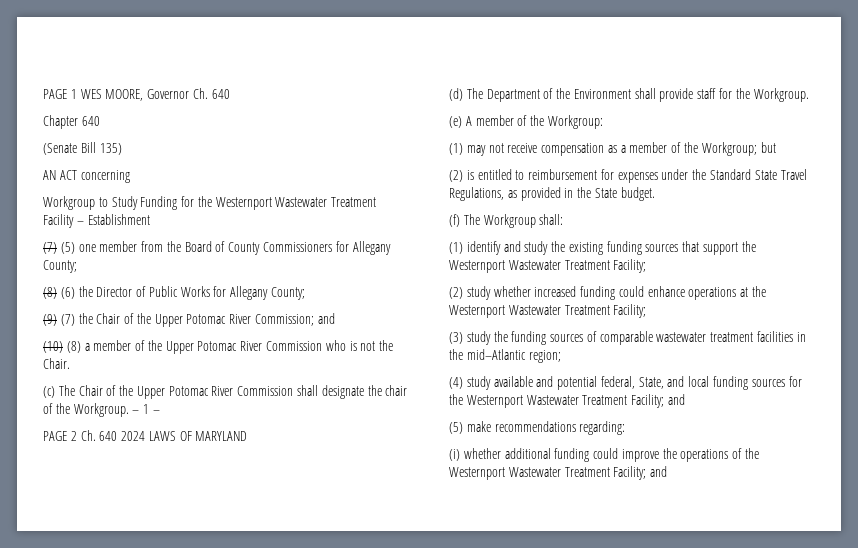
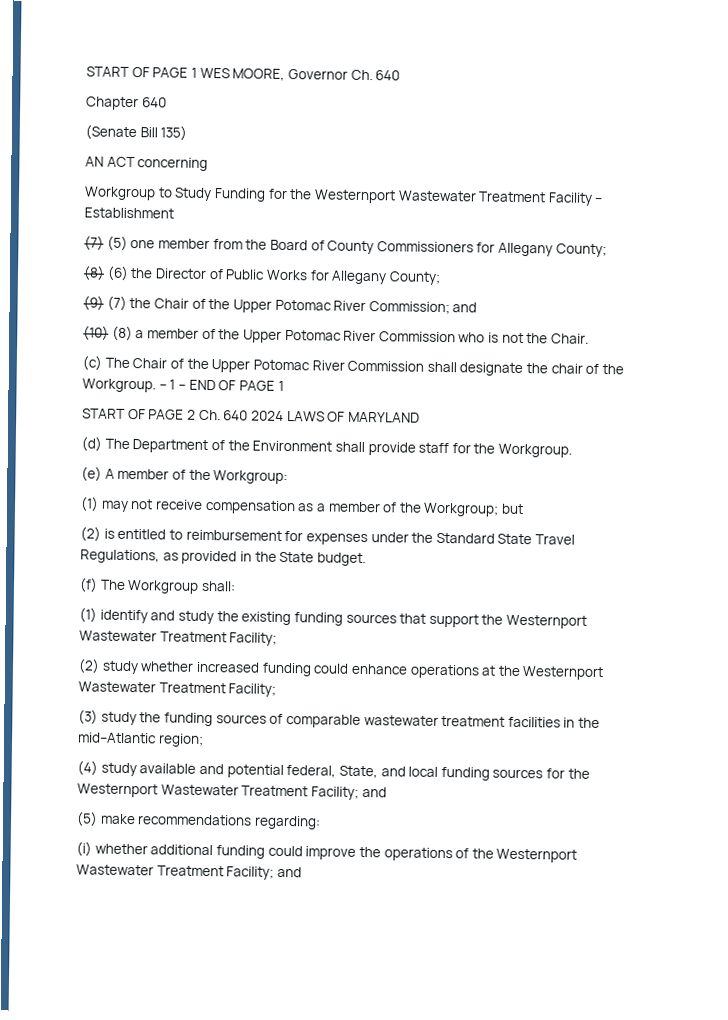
- PAGE 1 WES MOORE, Governor Ch. 640
+ START OF PAGE 1 WES MOORE, Governor Ch. 640
- – 1 –
- PAGE 2 Ch. 640 2024 LAWS OF MARYLAND
+ – 1 – END OF PAGE 1
+ START OF PAGE 2 Ch. 640 2024 LAWS OF MARYLAND

